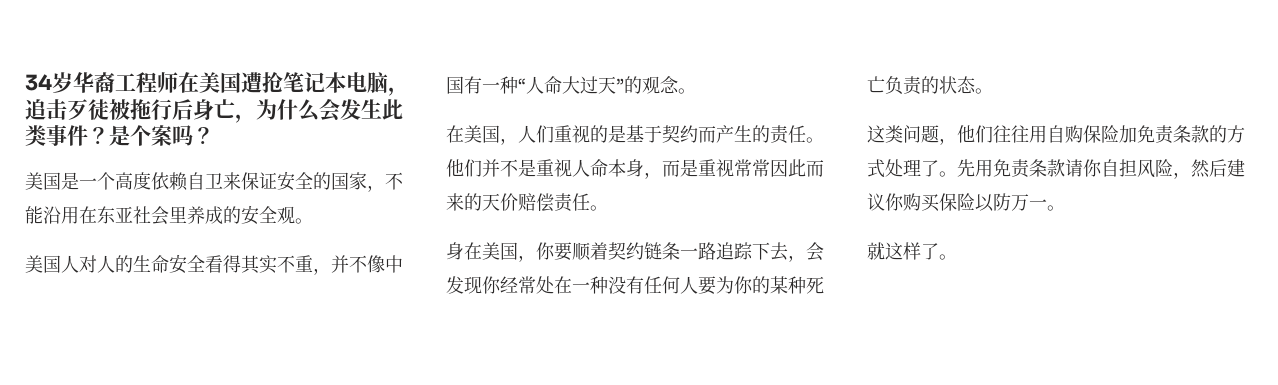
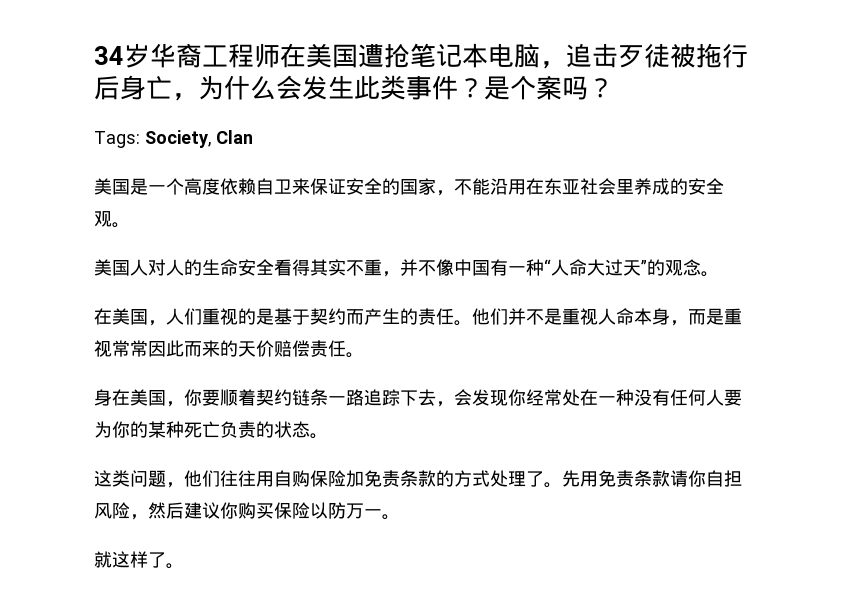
+ Tags: Society, Clan

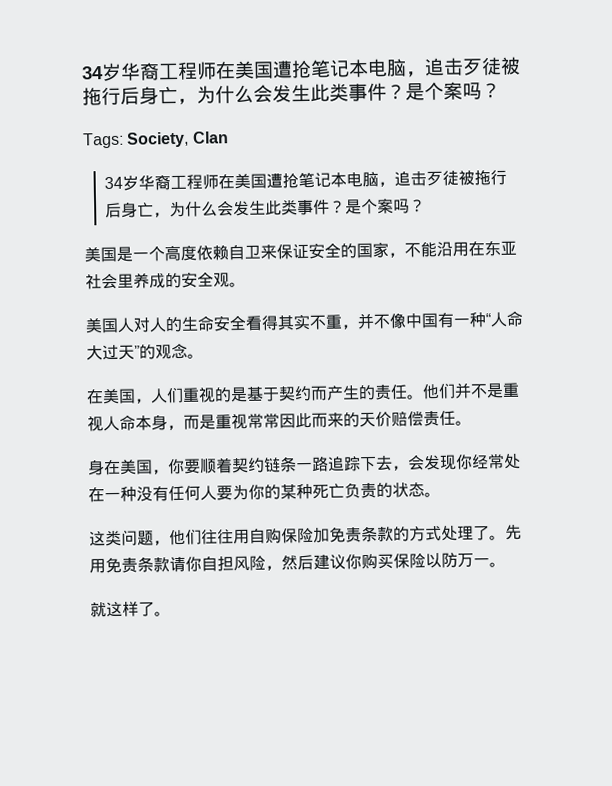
  Tags: Society, Clan
+ 34岁华裔工程师在美国遭抢笔记本电脑，追击歹徒被拖行后身亡，为什么会发生此类事件？是个案吗？

